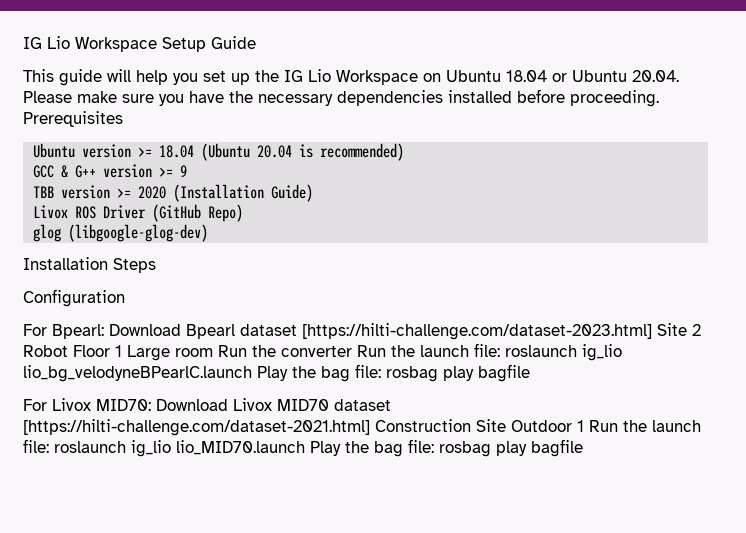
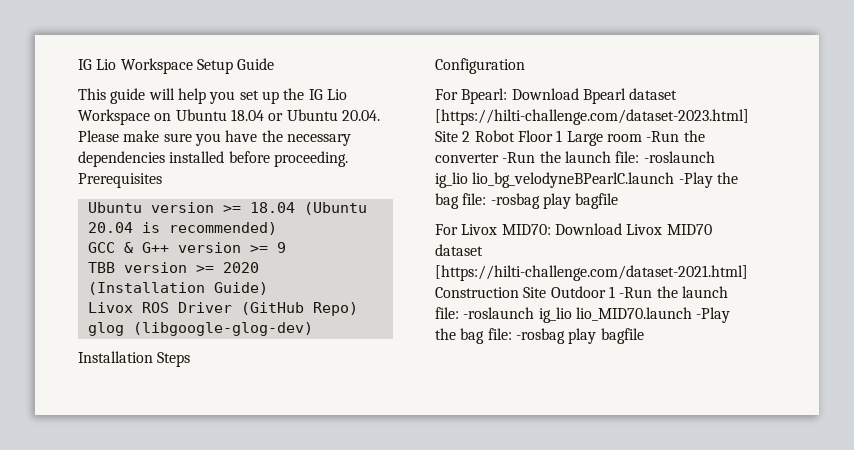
- For Bpearl: Download Bpearl dataset [https://hilti-challenge.com/dataset-2023.html] Site 2 Robot Floor 1 Large room Run the converter Run the launch file: roslaunch ig_lio lio_bg_velodyneBPearlC.launch Play the bag file: rosbag play bagfile
+ For Bpearl: Download Bpearl dataset [https://hilti-challenge.com/dataset-2023.html] Site 2 Robot Floor 1 Large room -Run the converter -Run the launch file: -roslaunch ig_lio lio_bg_velodyneBPearlC.launch -Play the bag file: -rosbag play bagfile
- For Livox MID70: Download Livox MID70 dataset [https://hilti-challenge.com/dataset-2021.html] Construction Site Outdoor 1 Run the launch file: roslaunch ig_lio lio_MID70.launch Play the bag file: rosbag play bagfile
+ For Livox MID70: Download Livox MID70 dataset [https://hilti-challenge.com/dataset-2021.html] Construction Site Outdoor 1 -Run the launch file: -roslaunch ig_lio lio_MID70.launch -Play the bag file: -rosbag play bagfile

